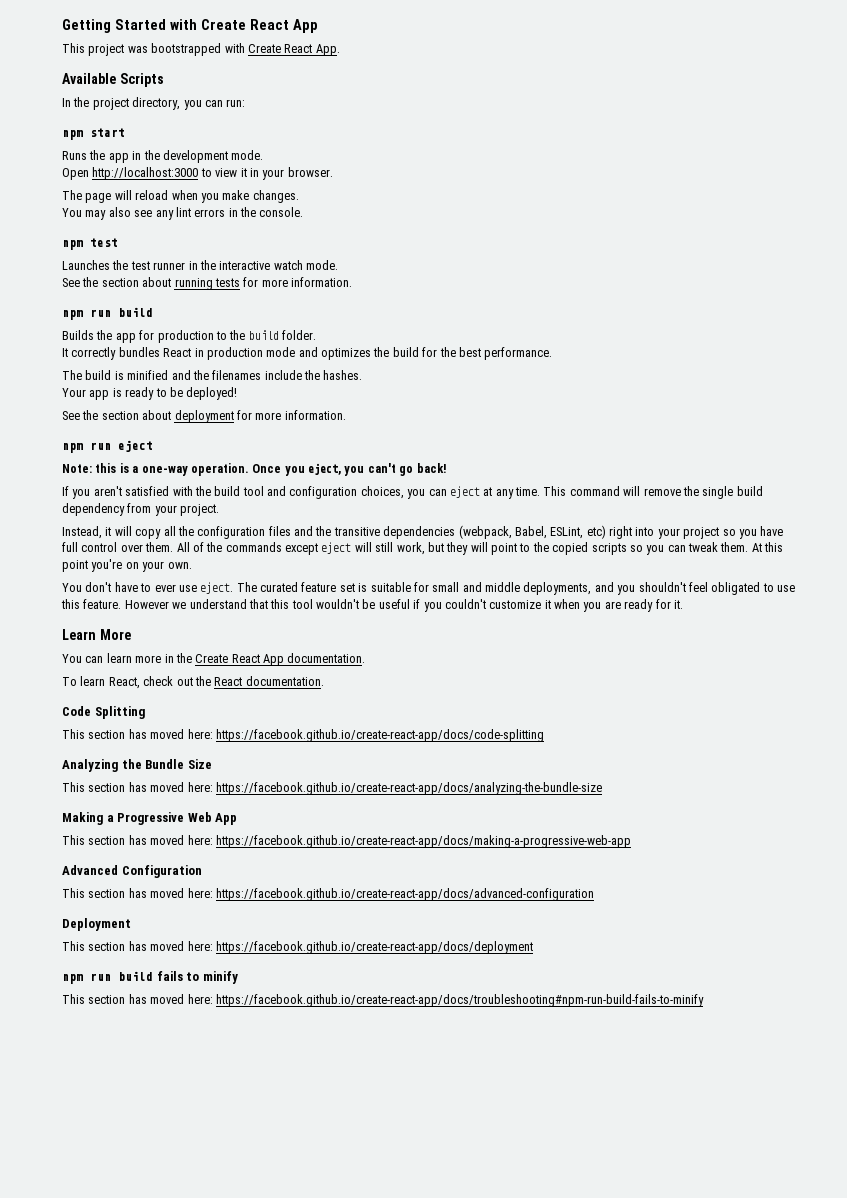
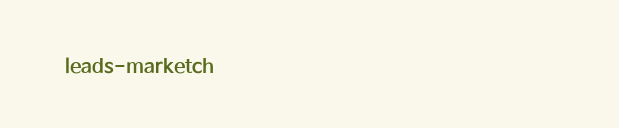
- Getting Started with Create React App
- This project was bootstrapped with Create React App.
- Available Scripts
- In the project directory, you can run:
- npm start
- Runs the app in the development mode.
- Open http://localhost:3000 to view it in your browser.
- The page will reload when you make changes.
- You may also see any lint errors in the console.
- npm test
- Launches the test runner in the interactive watch mode.
- See the section about running tests for more information.
- npm run build
- Builds the app for production to the build folder.
- It correctly bundles React in production mode and optimizes the build for the best performance.
- The build is minified and the filenames include the hashes.
- Your app is ready to be deployed!
- See the section about deployment for more information.
- npm run eject
- Note: this is a one-way operation. Once you eject, you can't go back!
- If you aren't satisfied with the build tool and configuration choices, you can eject at any time. This command will remove the single build dependency from your project.
- Instead, it will copy all the configuration files and the transitive dependencies (webpack, Babel, ESLint, etc) right into your project so you have full control over them. All of the commands except eject will still work, but they will point to the copied scripts so you can tweak them. At this point you're on your own.
- You don't have to ever use eject. The curated feature set is suitable for small and middle deployments, and you shouldn't feel obligated to use this feature. However we understand that this tool wouldn't be useful if you couldn't customize it when you are ready for it.
- Learn More
- You can learn more in the Create React App documentation.
- To learn React, check out the React documentation.
- Code Splitting
- This section has moved here: https://facebook.github.io/create-react-app/docs/code-splitting
- Analyzing the Bundle Size
- This section has moved here: https://facebook.github.io/create-react-app/docs/analyzing-the-bundle-size
- Making a Progressive Web App
- This section has moved here: https://facebook.github.io/create-react-app/docs/making-a-progressive-web-app
- Advanced Configuration
- This section has moved here: https://facebook.github.io/create-react-app/docs/advanced-configuration
- Deployment
- This section has moved here: https://facebook.github.io/create-react-app/docs/deployment
- npm run build fails to minify
- This section has moved here: https://facebook.github.io/create-react-app/docs/troubleshooting#npm-run-build-fails-to-minify
+ leads-marketch

